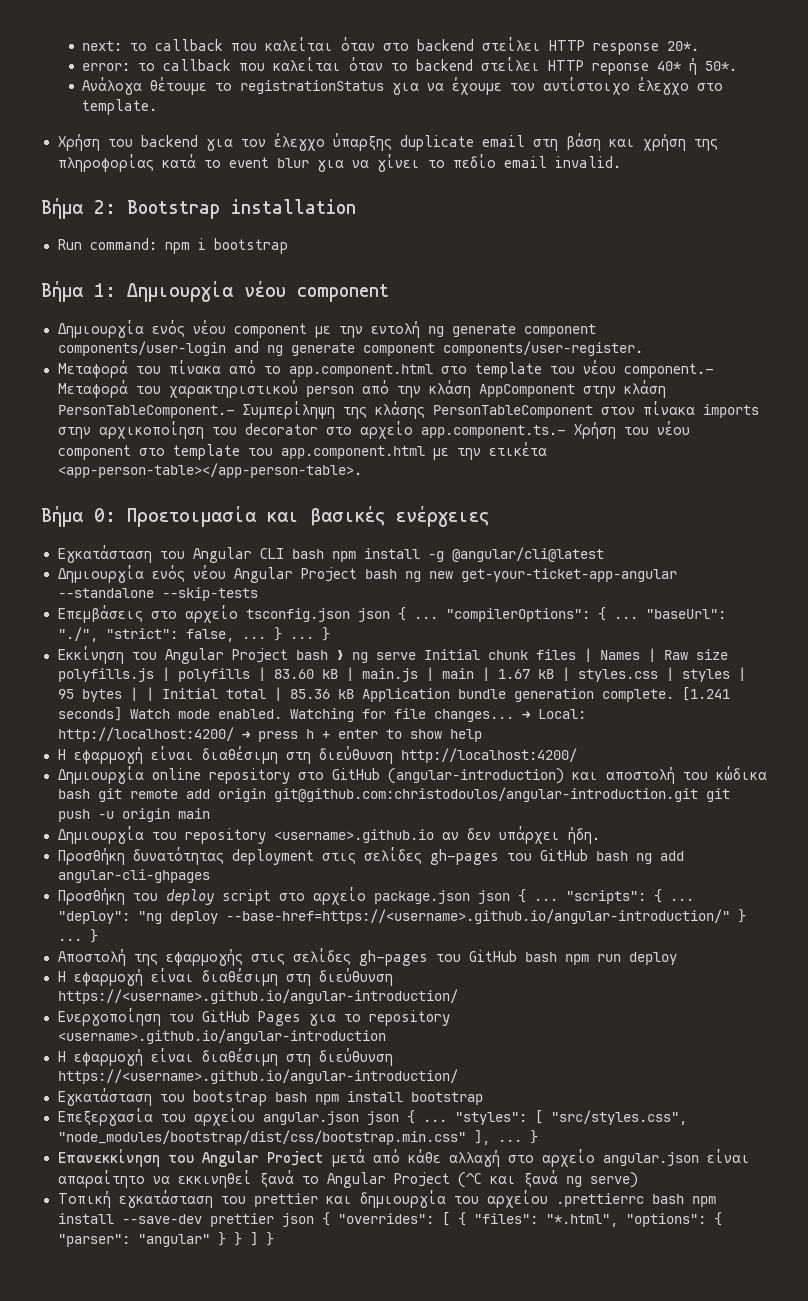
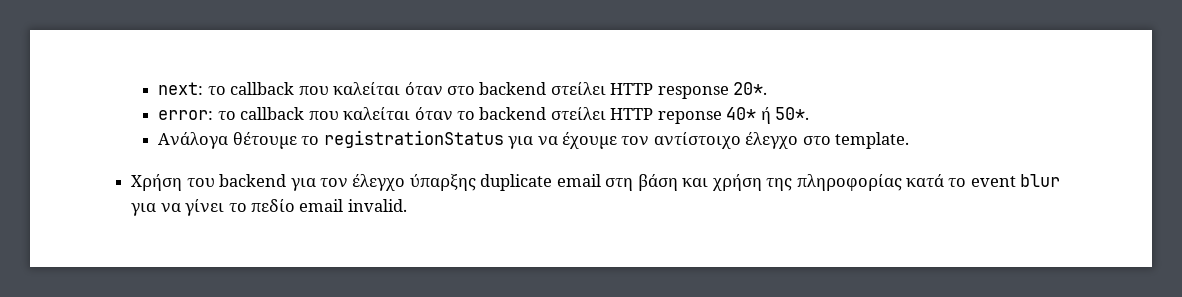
- Βήμα 2: Bootstrap installation
- Run command: npm i bootstrap
- Βήμα 1: Δημιουργία νέου component
- Δημιουργία ενός νέου component με την εντολή ng generate component components/user-login and ng generate component components/user-register.
- Μεταφορά του πίνακα από το app.component.html στο template του νέου component.- Μεταφορά του χαρακτηριστικού person από την κλάση AppComponent στην κλάση PersonTableComponent.- Συμπερίληψη της κλάσης PersonTableComponent στον πίνακα imports στην αρχικοποίηση του decorator στο αρχείο app.component.ts.- Χρήση του νέου component στο template του app.component.html με την ετικέτα <app-person-table></app-person-table>.
- Βήμα 0: Προετοιμασία και βασικές ενέργειες
- Εγκατάσταση του Angular CLI bash npm install -g @angular/cli@latest
- Δημιουργία ενός νέου Angular Project bash ng new get-your-ticket-app-angular --standalone --skip-tests
- Επεμβάσεις στο αρχείο tsconfig.json json { ... "compilerOptions": { ... "baseUrl": "./", "strict": false, ... } ... }
- Εκκίνηση του Angular Project bash ❯ ng serve Initial chunk files | Names | Raw size polyfills.js | polyfills | 83.60 kB | main.js | main | 1.67 kB | styles.css | styles | 95 bytes | | Initial total | 85.36 kB Application bundle generation complete. [1.241 seconds] Watch mode enabled. Watching for file changes... ➜ Local: http://localhost:4200/ ➜ press h + enter to show help
- Η εφαρμογή είναι διαθέσιμη στη διεύθυνση http://localhost:4200/
- Δημιουργία online repository στο GitHub (angular-introduction) και αποστολή του κώδικα bash git remote add origin git@github.com:christodoulos/angular-introduction.git git push -u origin main
- Δημιουργία του repository <username>.github.io αν δεν υπάρχει ήδη.
- Προσθήκη δυνατότητας deployment στις σελίδες gh-pages του GitHub bash ng add angular-cli-ghpages
- Προσθήκη του deploy script στο αρχείο package.json json { ... "scripts": { ... "deploy": "ng deploy --base-href=https://<username>.github.io/angular-introduction/" } ... }
- Αποστολή της εφαρμογής στις σελίδες gh-pages του GitHub bash npm run deploy
- Η εφαρμογή είναι διαθέσιμη στη διεύθυνση https://<username>.github.io/angular-introduction/
- Ενεργοποίηση του GitHub Pages για το repository <username>.github.io/angular-introduction
- Η εφαρμογή είναι διαθέσιμη στη διεύθυνση https://<username>.github.io/angular-introduction/
- Εγκατάσταση του bootstrap bash npm install bootstrap
- Επεξεργασία του αρχείου angular.json json { ... "styles": [ "src/styles.css", "node_modules/bootstrap/dist/css/bootstrap.min.css" ], ... }
- Επανεκκίνηση του Angular Project μετά από κάθε αλλαγή στο αρχείο angular.json είναι απαραίτητο να εκκινηθεί ξανά το Angular Project (^C και ξανά ng serve)
- Τοπική εγκατάσταση του prettier και δημιουργία του αρχείου .prettierrc bash npm install --save-dev prettier json { "overrides": [ { "files": "*.html", "options": { "parser": "angular" } } ] }

